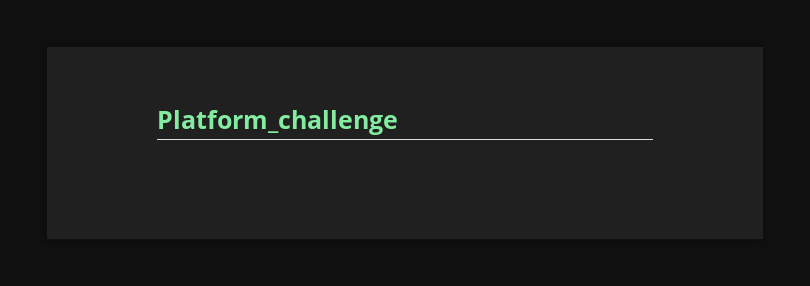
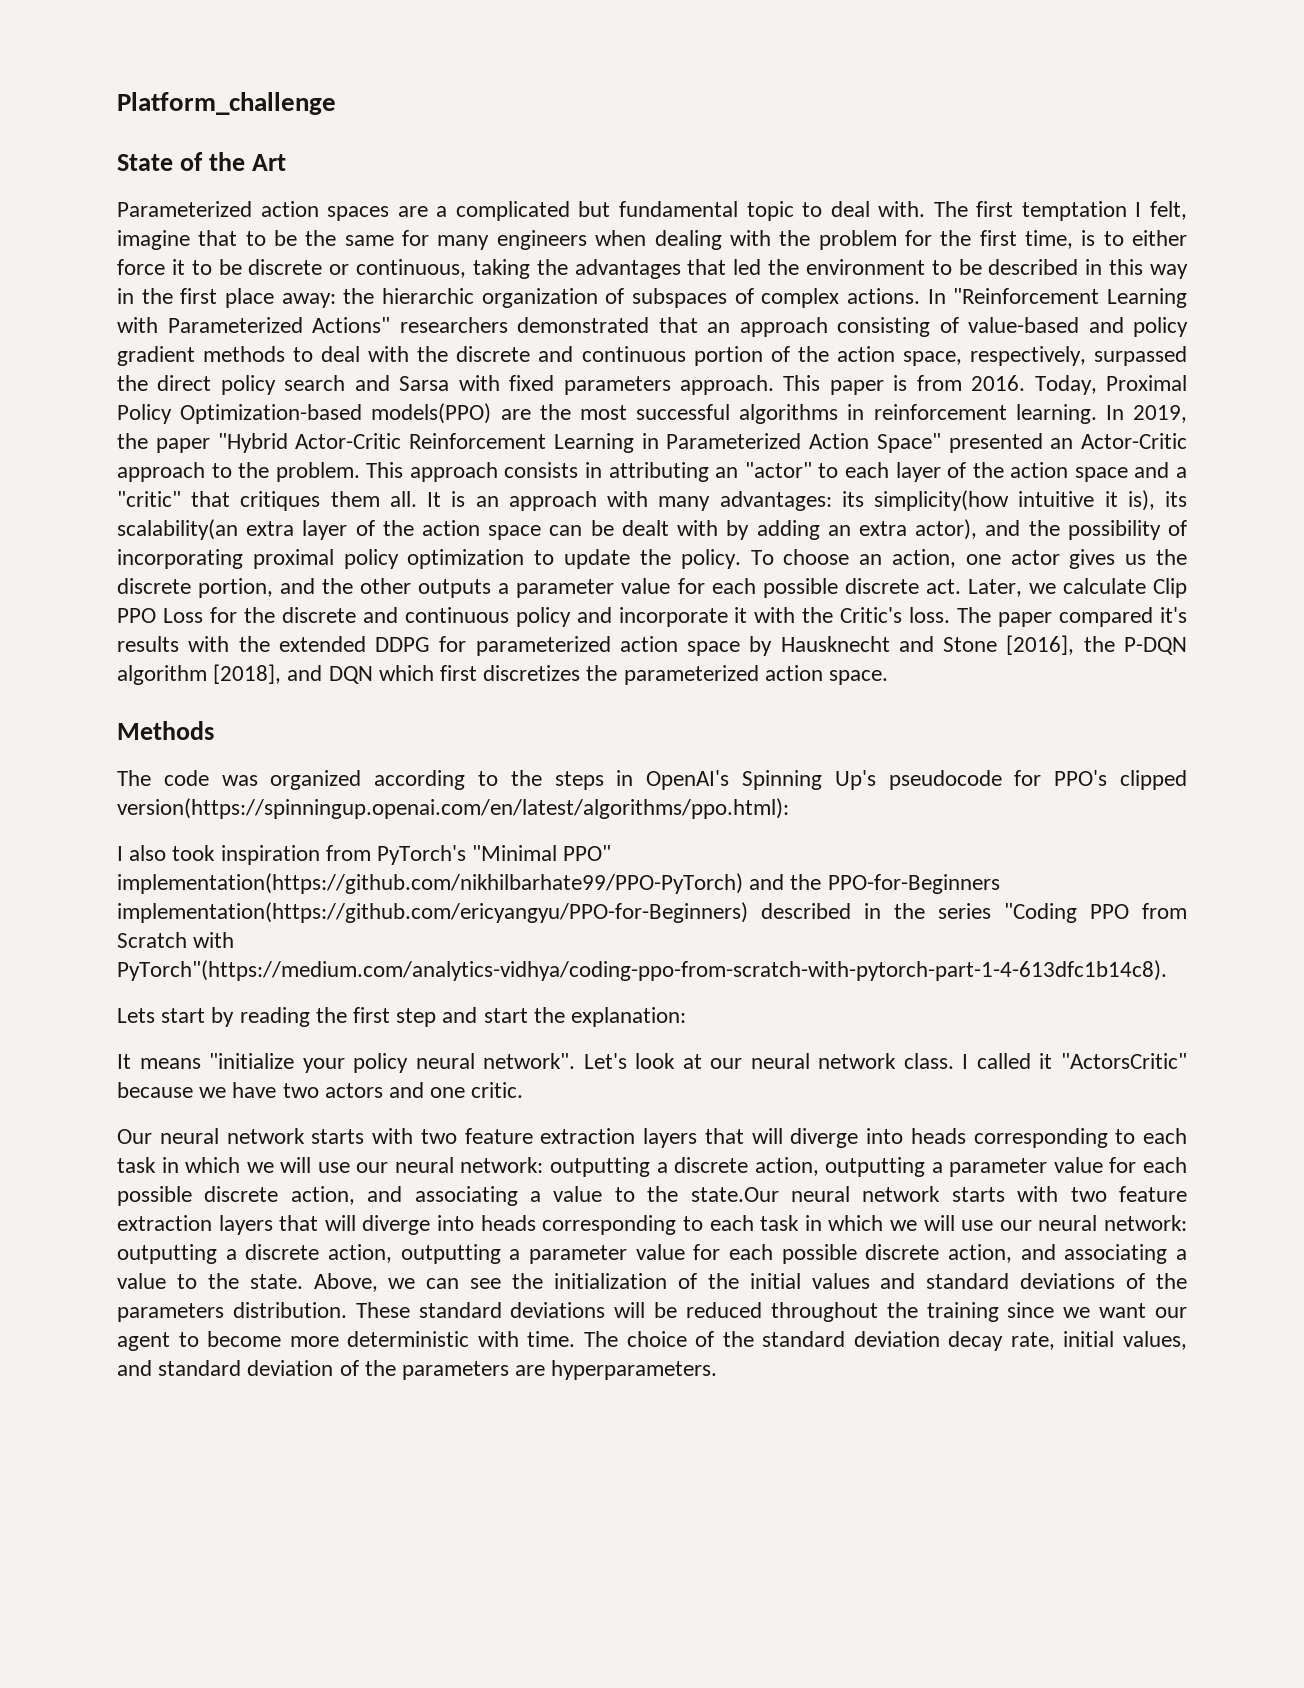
+ State of the Art
+ Parameterized action spaces are a complicated but fundamental topic to deal with. The first temptation I felt, imagine that to be the same for many engineers when dealing with the problem for the first time, is to either force it to be discrete or continuous, taking the advantages that led the environment to be described in this way in the first place away: the hierarchic organization of subspaces of complex actions. In "Reinforcement Learning with Parameterized Actions" researchers demonstrated that an approach consisting of value-based and policy gradient methods to deal with the discrete and continuous portion of the action space, respectively, surpassed the direct policy search and Sarsa with fixed parameters approach. This paper is from 2016. Today, Proximal Policy Optimization-based models(PPO) are the most successful algorithms in reinforcement learning. In 2019, the paper "Hybrid Actor-Critic Reinforcement Learning in Parameterized Action Space" presented an Actor-Critic approach to the problem. This approach consists in attributing an "actor" to each layer of the action space and a "critic" that critiques them all. It is an approach with many advantages: its simplicity(how intuitive it is), its scalability(an extra layer of the action space can be dealt with by adding an extra actor), and the possibility of incorporating proximal policy optimization to update the policy. To choose an action, one actor gives us the discrete portion, and the other outputs a parameter value for each possible discrete act. Later, we calculate Clip PPO Loss for the discrete and continuous policy and incorporate it with the Critic's loss. The paper compared it's results with the extended DDPG for parameterized action space by Hausknecht and Stone [2016], the P-DQN algorithm [2018], and DQN which first discretizes the parameterized action space.
+ Methods
+ The code was organized according to the steps in OpenAI's Spinning Up's pseudocode for PPO's clipped version(https://spinningup.openai.com/en/latest/algorithms/ppo.html):
+ I also took inspiration from PyTorch's "Minimal PPO" implementation(https://github.com/nikhilbarhate99/PPO-PyTorch) and the PPO-for-Beginners implementation(https://github.com/ericyangyu/PPO-for-Beginners) described in the series "Coding PPO from Scratch with PyTorch"(https://medium.com/analytics-vidhya/coding-ppo-from-scratch-with-pytorch-part-1-4-613dfc1b14c8).
+ Lets start by reading the first step and start the explanation:
+ It means "initialize your policy neural network". Let's look at our neural network class. I called it "ActorsCritic" because we have two actors and one critic.
+ Our neural network starts with two feature extraction layers that will diverge into heads corresponding to each task in which we will use our neural network: outputting a discrete action, outputting a parameter value for each possible discrete action, and associating a value to the state.Our neural network starts with two feature extraction layers that will diverge into heads corresponding to each task in which we will use our neural network: outputting a discrete action, outputting a parameter value for each possible discrete action, and associating a value to the state. Above, we can see the initialization of the initial values and standard deviations of the parameters distribution. These standard deviations will be reduced throughout the training since we want our agent to become more deterministic with time. The choice of the standard deviation decay rate, initial values, and standard deviation of the parameters are hyperparameters.

